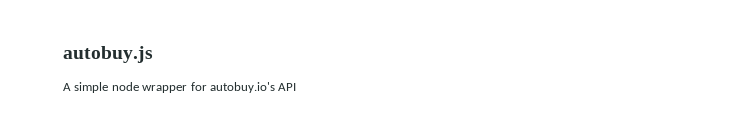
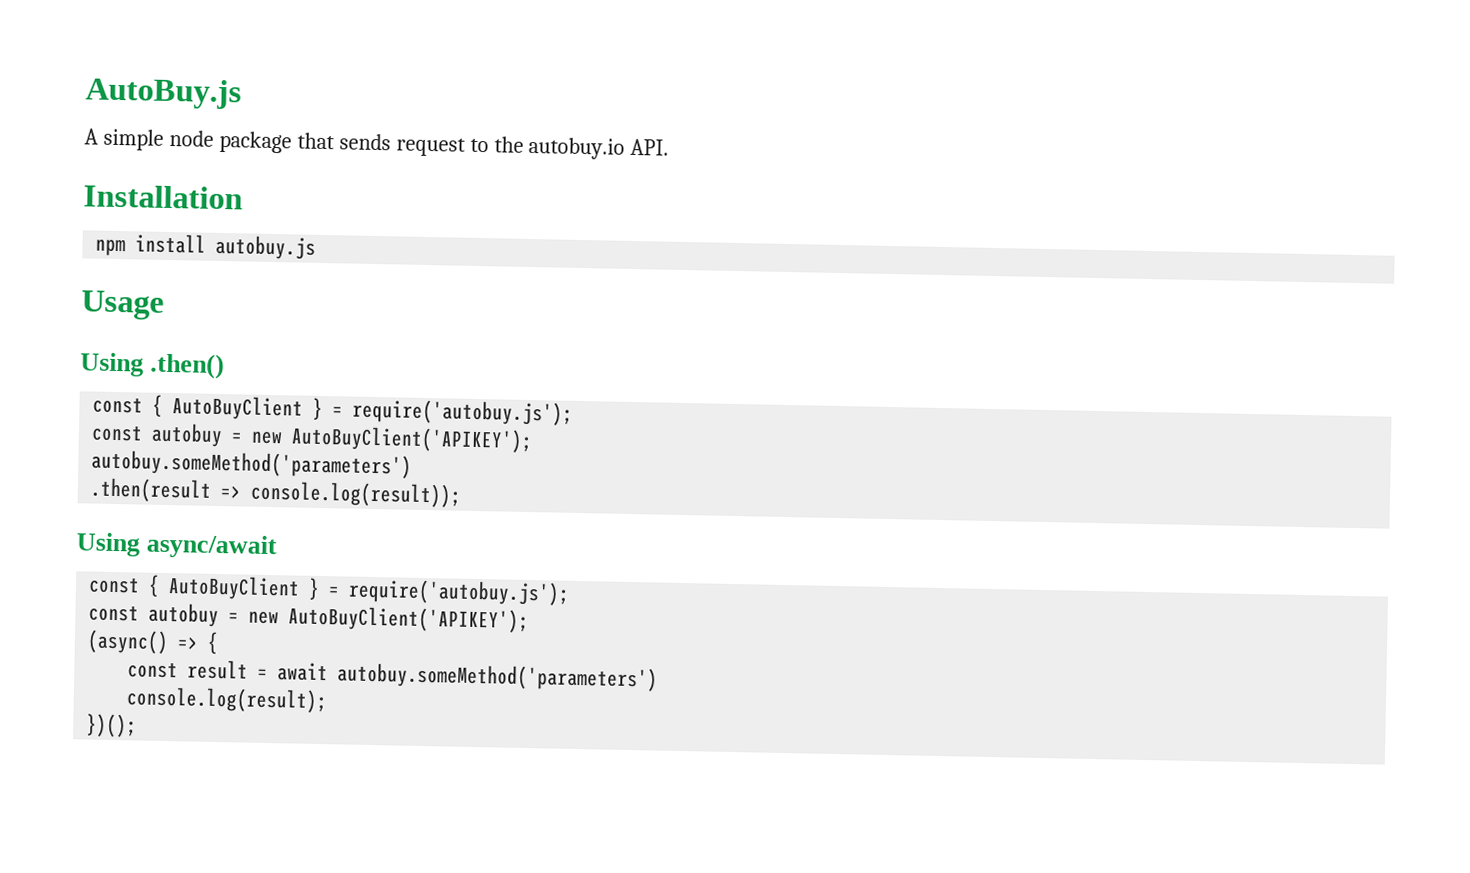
- autobuy.js
+ AutoBuy.js
- A simple node wrapper for autobuy.io's API
+ A simple node package that sends request to the autobuy.io API.
+ Installation
+ npm install autobuy.js
+ Usage
+ Using .then()
+ const { AutoBuyClient } = require('autobuy.js');
+ const autobuy = new AutoBuyClient('APIKEY');
+ autobuy.someMethod('parameters')
+ .then(result => console.log(result));
+ Using async/await
+ const { AutoBuyClient } = require('autobuy.js');
+ const autobuy = new AutoBuyClient('APIKEY');
+ (async() => {
+ const result = await autobuy.someMethod('parameters')
+ console.log(result);
+ })();

